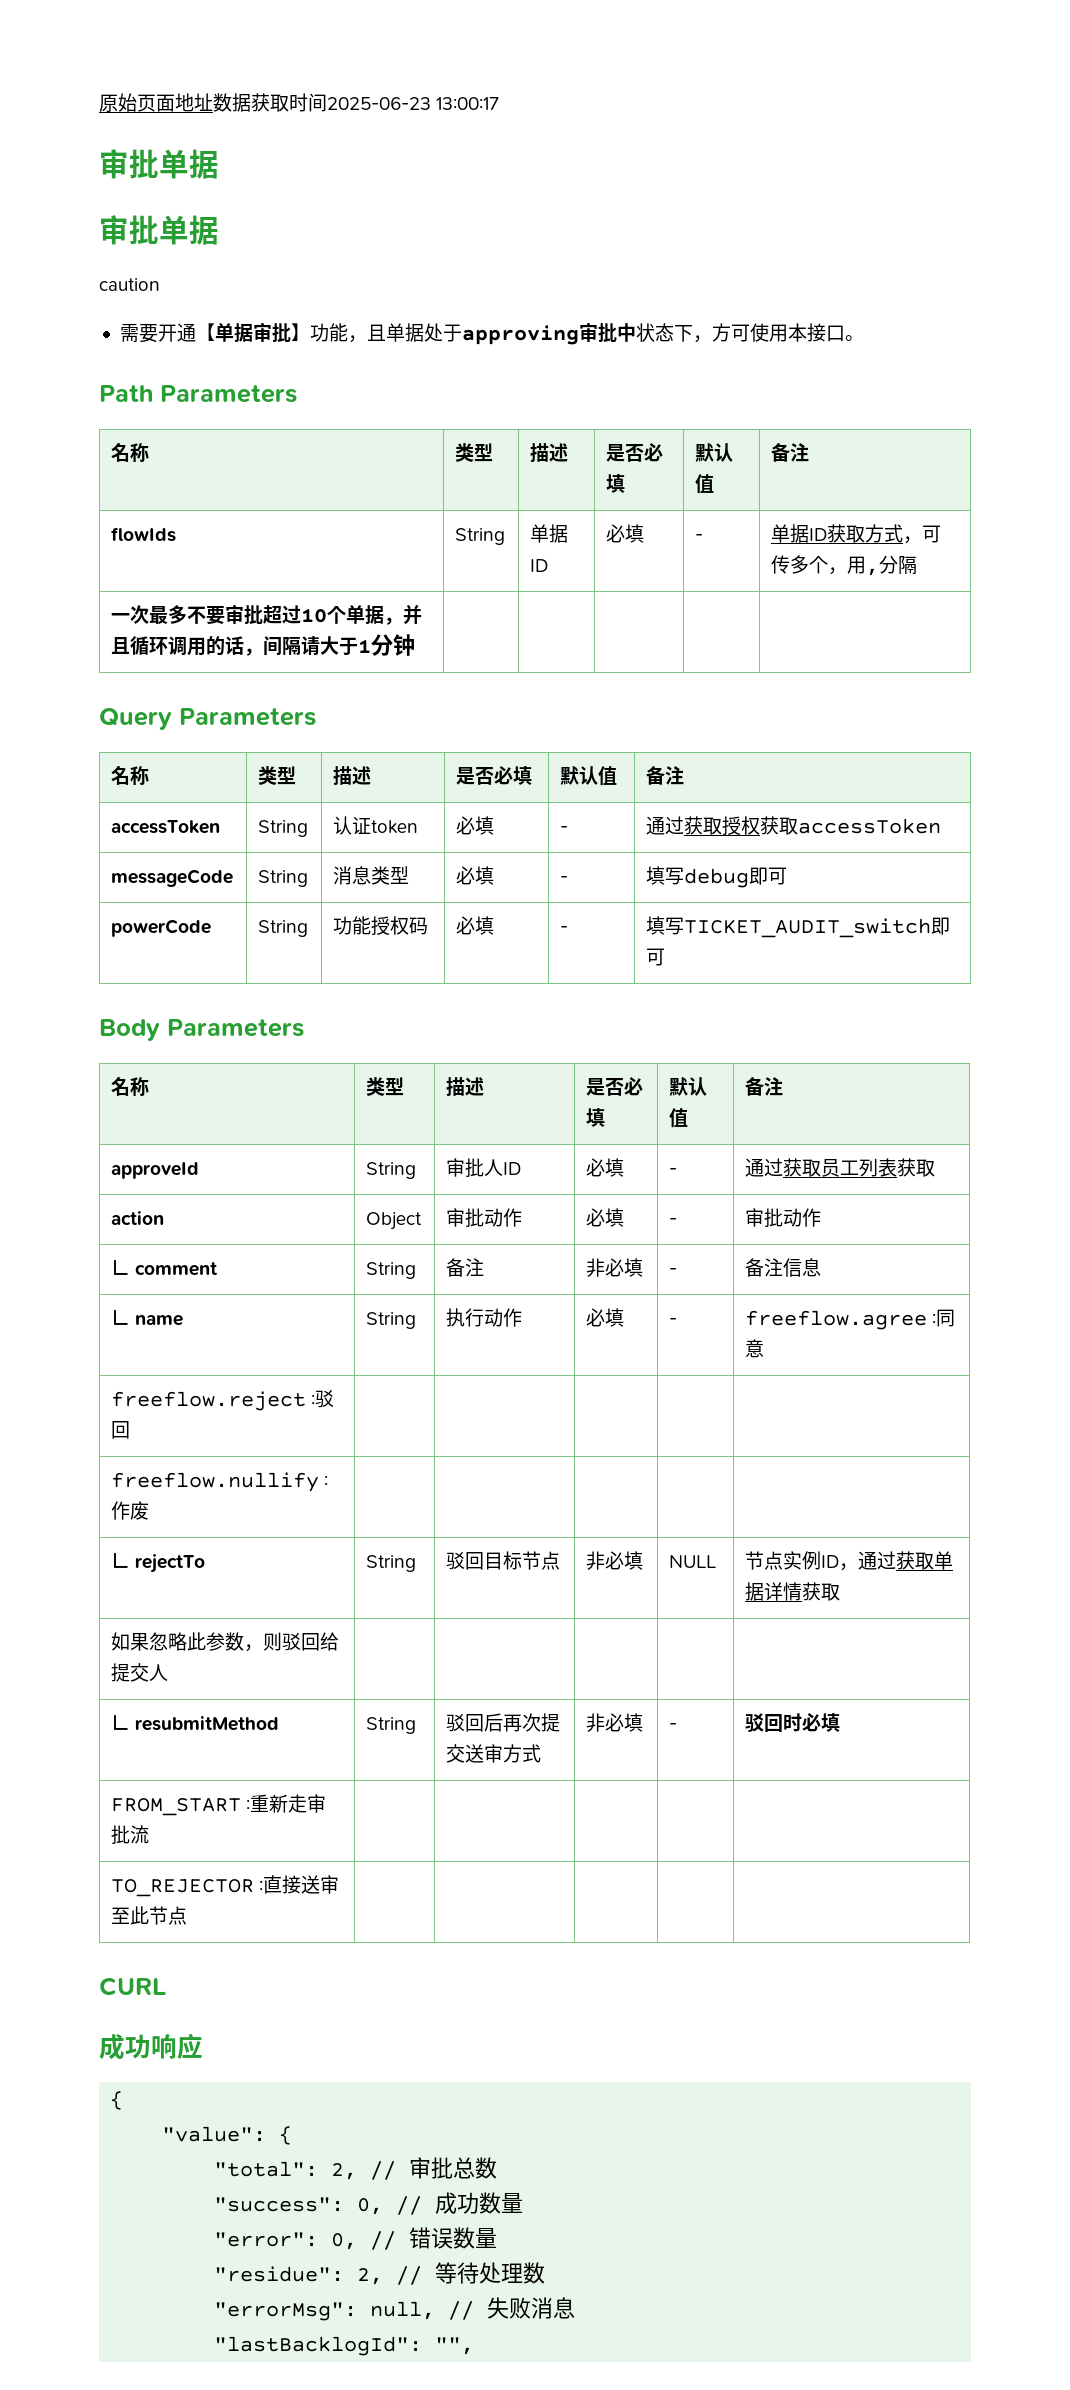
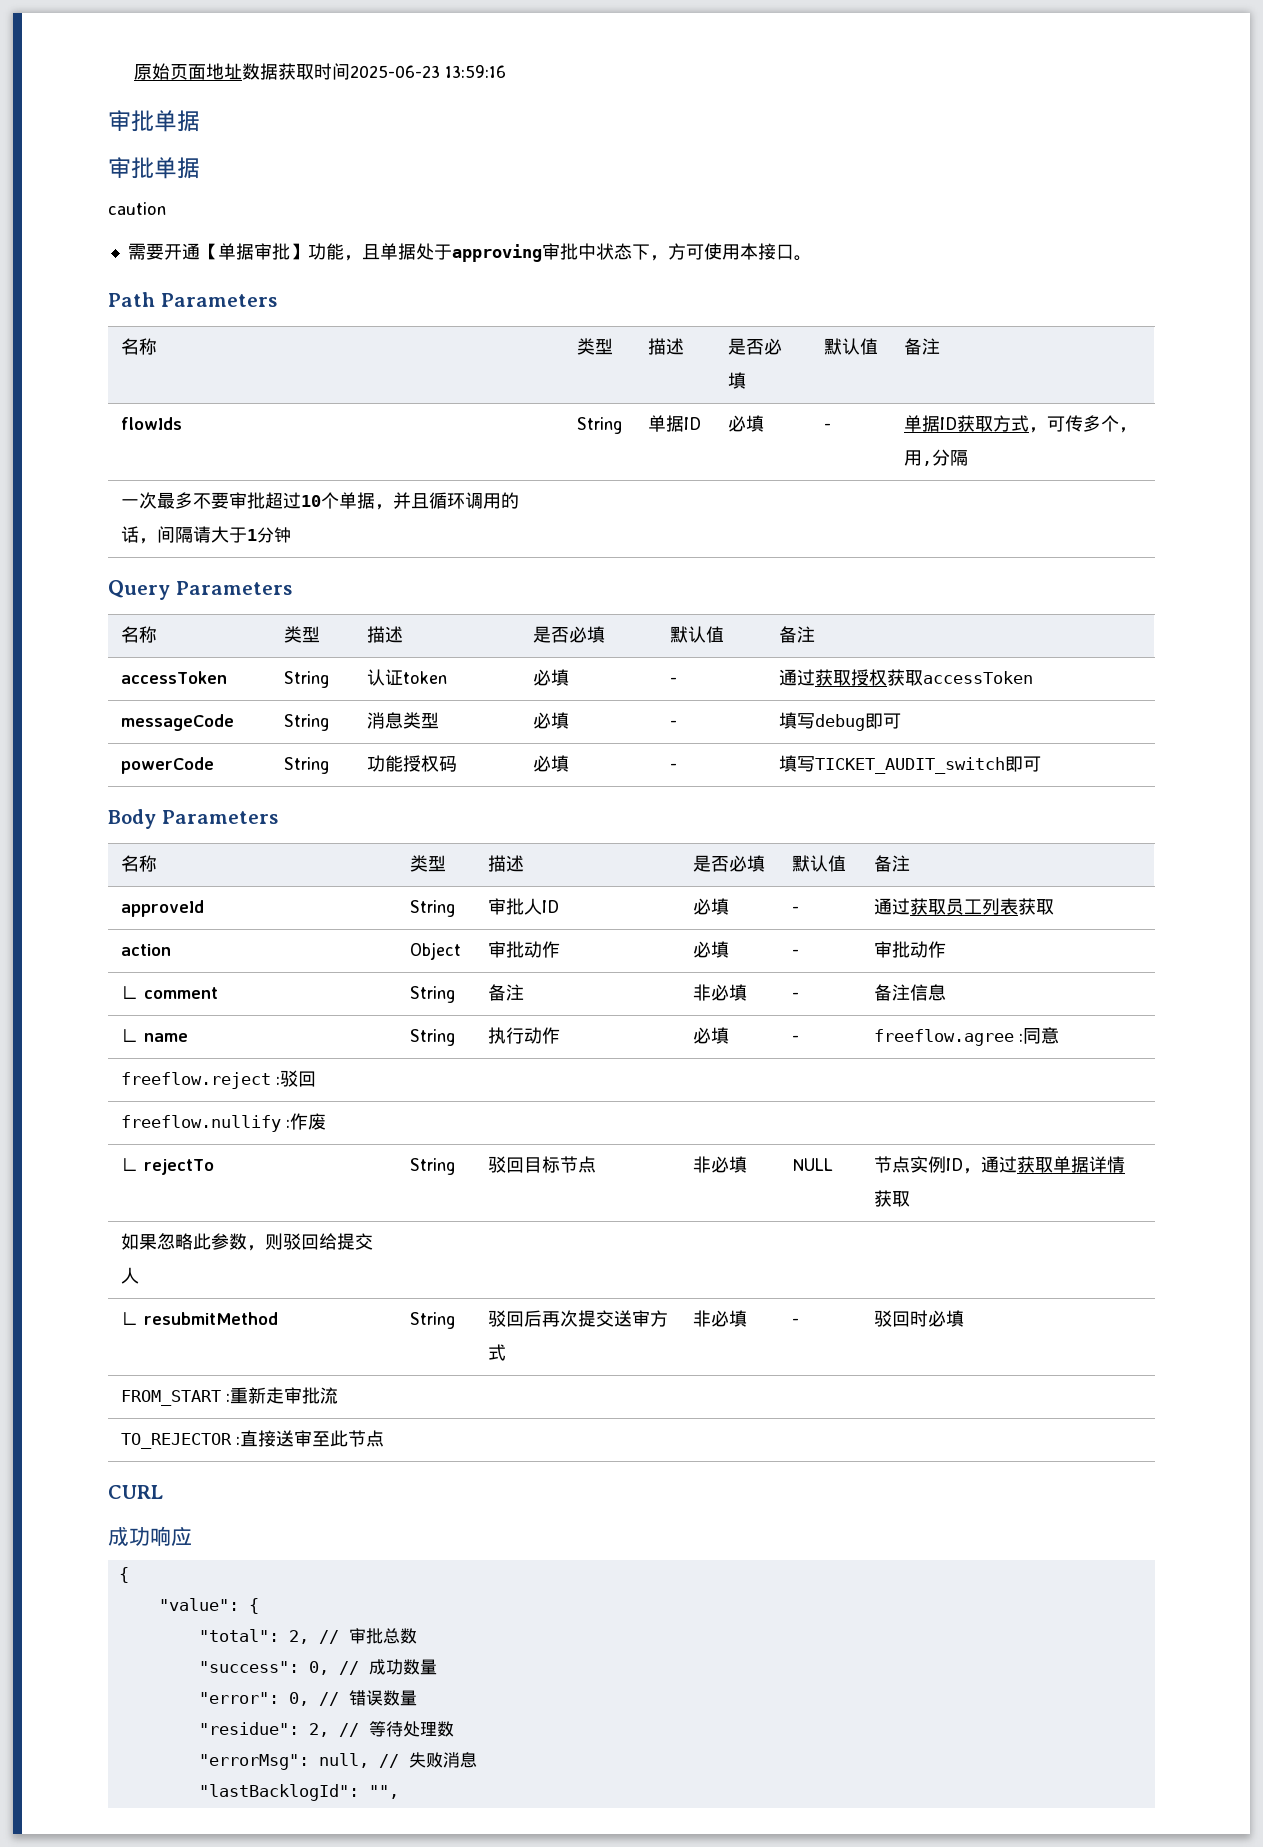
- 原始页面地址数据获取时间2025-06-23 13:00:17
+ 原始页面地址数据获取时间2025-06-23 13:59:16

